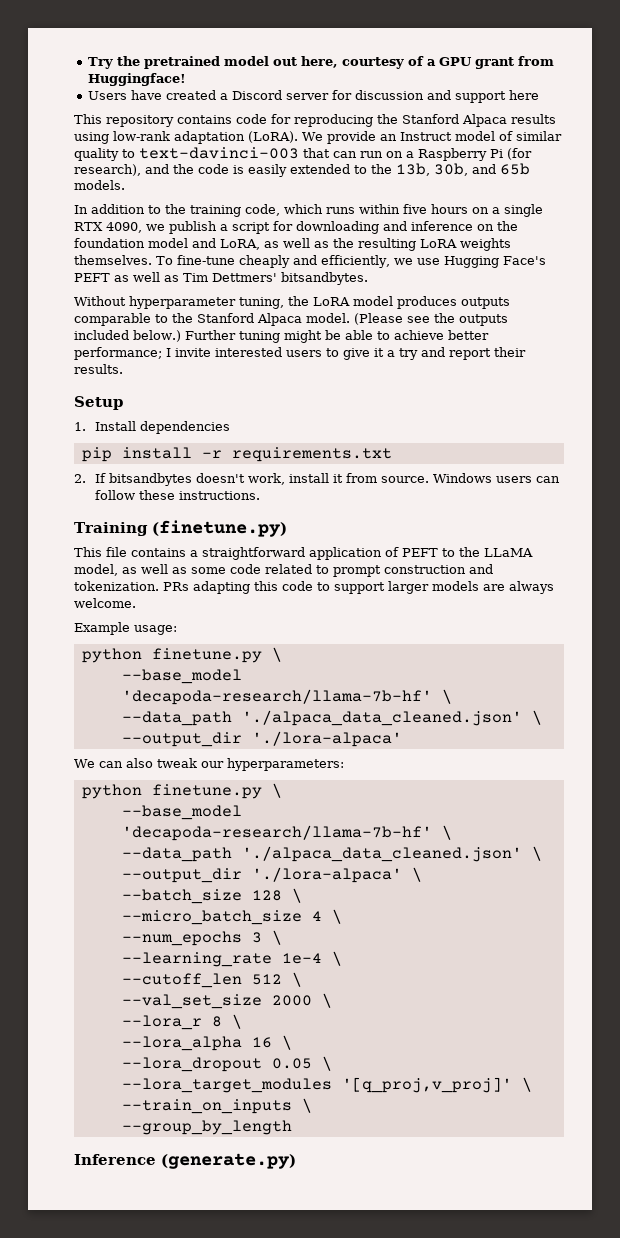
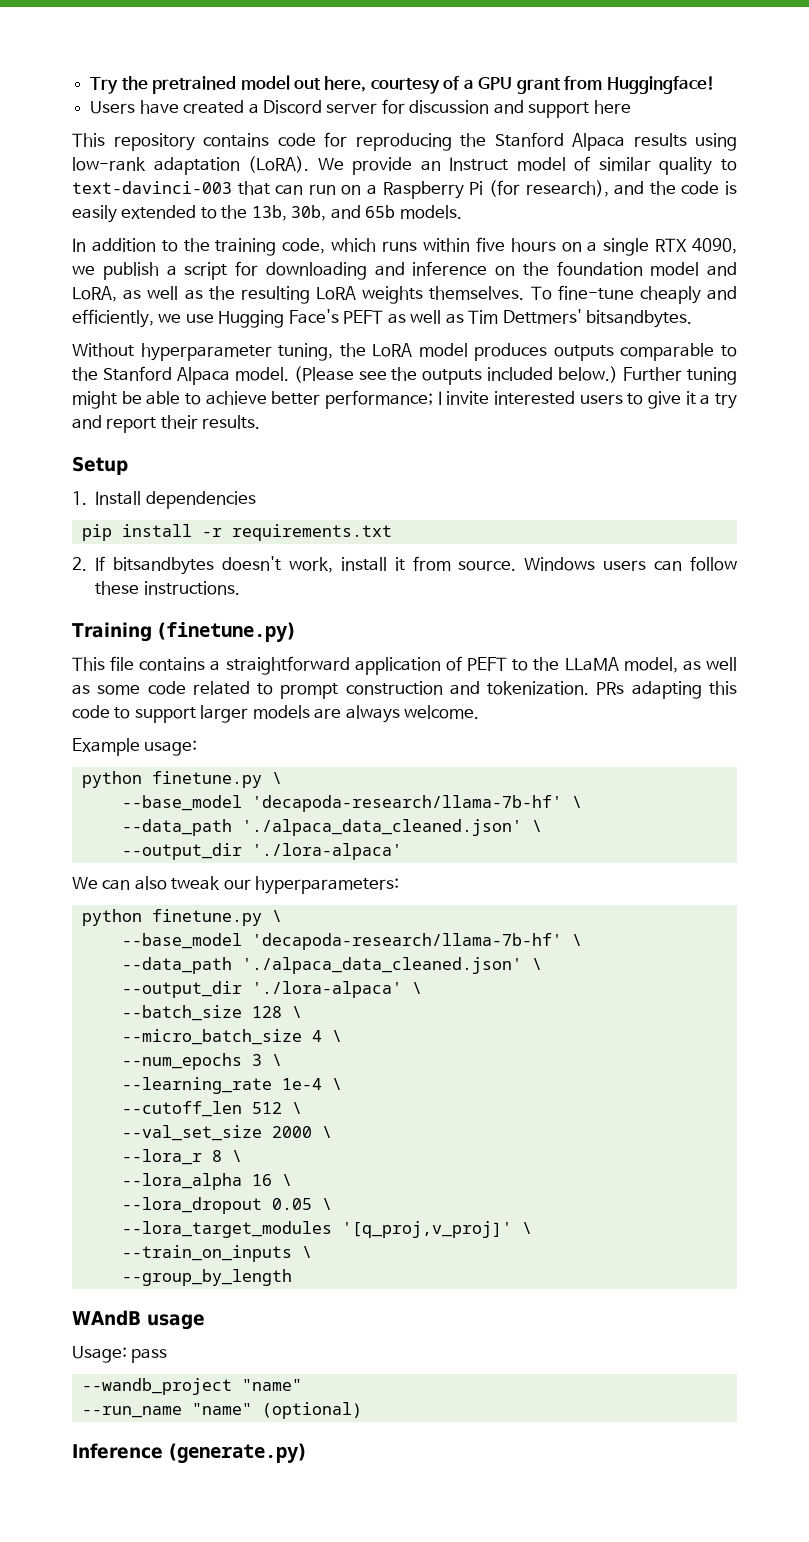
+ WAndB usage
+ Usage: pass
+ --wandb_project "name"
+ --run_name "name" (optional)

